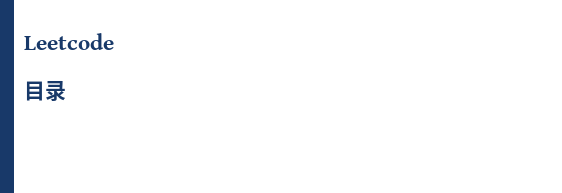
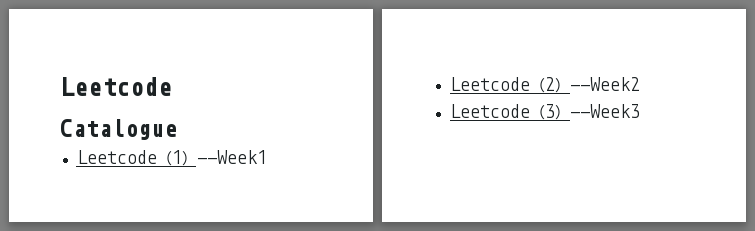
- 目录
+ Catalogue
+ Leetcode（1）--Week1
+ Leetcode（2）--Week2
+ Leetcode（3）--Week3

